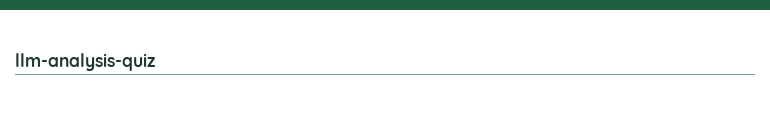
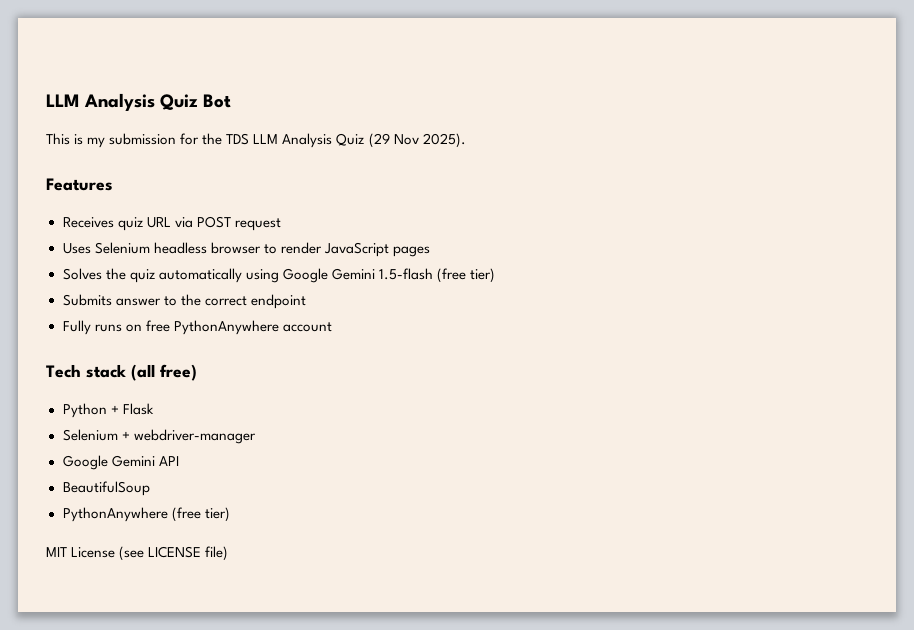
- llm-analysis-quiz
+ LLM Analysis Quiz Bot
+ This is my submission for the TDS LLM Analysis Quiz (29 Nov 2025).
+ Features
+ Receives quiz URL via POST request
+ Uses Selenium headless browser to render JavaScript pages
+ Solves the quiz automatically using Google Gemini 1.5-flash (free tier)
+ Submits answer to the correct endpoint
+ Fully runs on free PythonAnywhere account
+ Tech stack (all free)
+ Python + Flask
+ Selenium + webdriver-manager
+ Google Gemini API
+ BeautifulSoup
+ PythonAnywhere (free tier)
+ MIT License (see LICENSE file)

